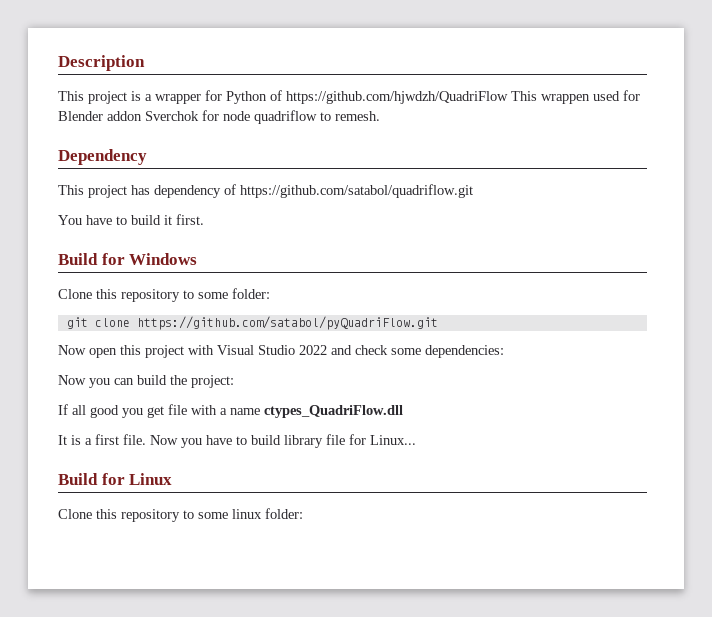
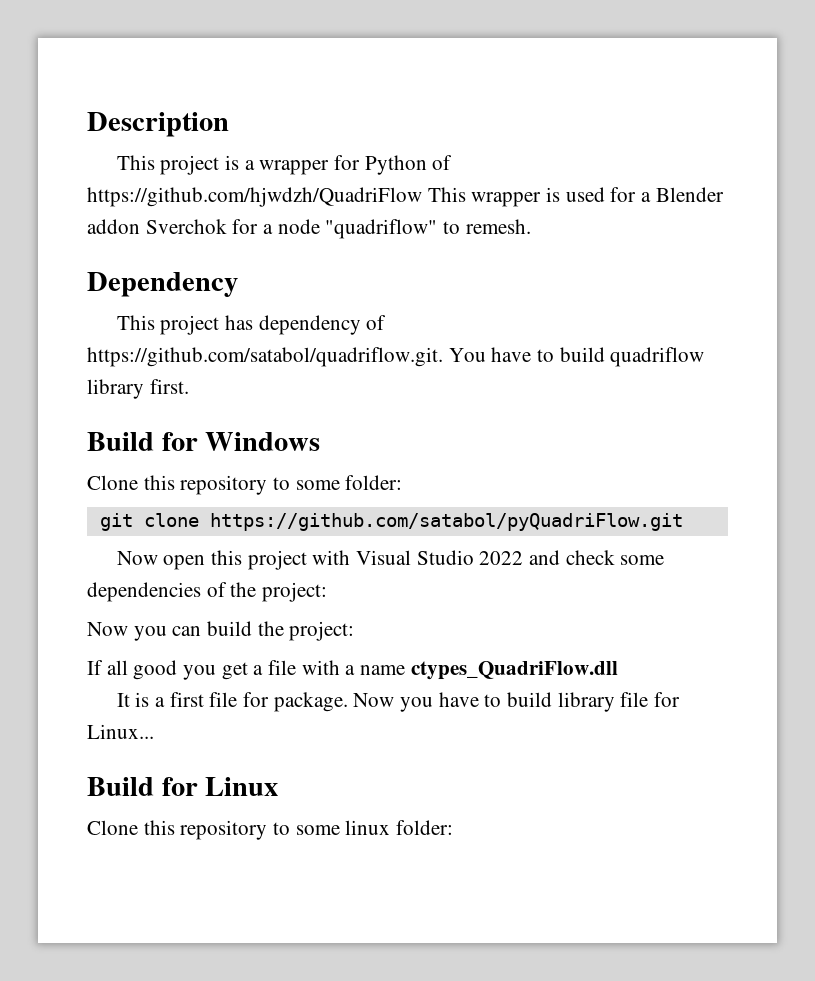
- This project is a wrapper for Python of https://github.com/hjwdzh/QuadriFlow This wrappen used for Blender addon Sverchok for node quadriflow to remesh.
+ This project is a wrapper for Python of https://github.com/hjwdzh/QuadriFlow This wrapper is used for a Blender addon Sverchok for a node "quadriflow" to remesh.
- This project has dependency of https://github.com/satabol/quadriflow.git
- You have to build it first.
+ This project has dependency of https://github.com/satabol/quadriflow.git. You have to build quadriflow library first.
- Now open this project with Visual Studio 2022 and check some dependencies:
+ Now open this project with Visual Studio 2022 and check some dependencies of the project:
- If all good you get file with a name ctypes_QuadriFlow.dll
+ If all good you get a file with a name ctypes_QuadriFlow.dll
- It is a first file.
+ It is a first file for package.

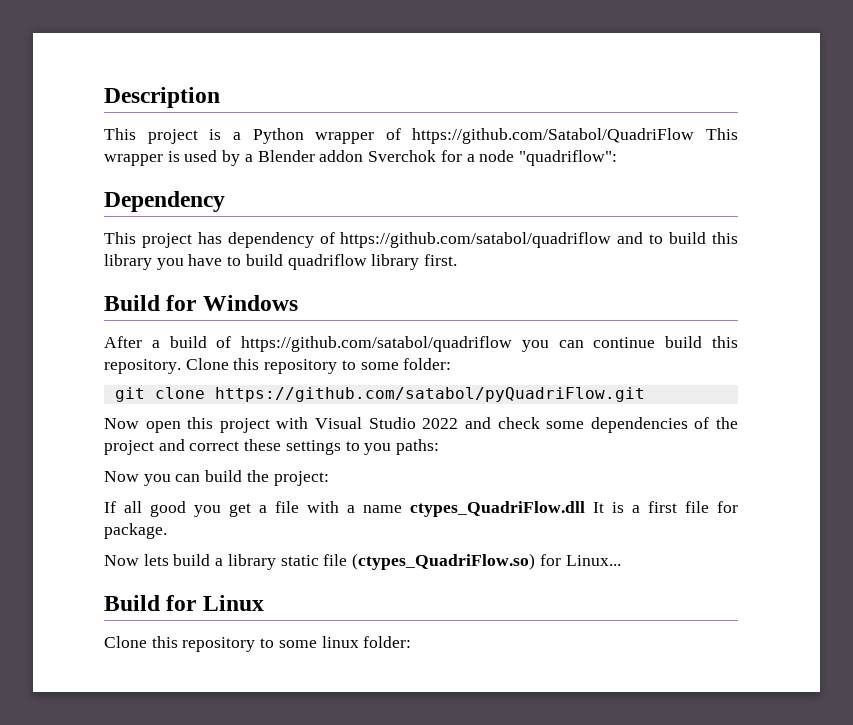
- This project is a wrapper for Python of https://github.com/hjwdzh/QuadriFlow This wrapper is used for a Blender addon Sverchok for a node "quadriflow" to remesh.
+ This project is a Python wrapper of https://github.com/Satabol/QuadriFlow This wrapper is used by a Blender addon Sverchok for a node "quadriflow":
- This project has dependency of https://github.com/satabol/quadriflow.git. You have to build quadriflow library first.
+ This project has dependency of https://github.com/satabol/quadriflow and to build this library you have to build quadriflow library first.
+ After a build of https://github.com/satabol/quadriflow you can continue build this repository.
- Now open this project with Visual Studio 2022 and check some dependencies of the project:
+ Now open this project with Visual Studio 2022 and check some dependencies of the project and correct these settings to you paths:
- If all good you get a file with a name ctypes_QuadriFlow.dll
- It is a first file for package. Now you have to build library file for Linux...
+ If all good you get a file with a name ctypes_QuadriFlow.dll It is a first file for package.
+ Now lets build a library static file (ctypes_QuadriFlow.so) for Linux...

